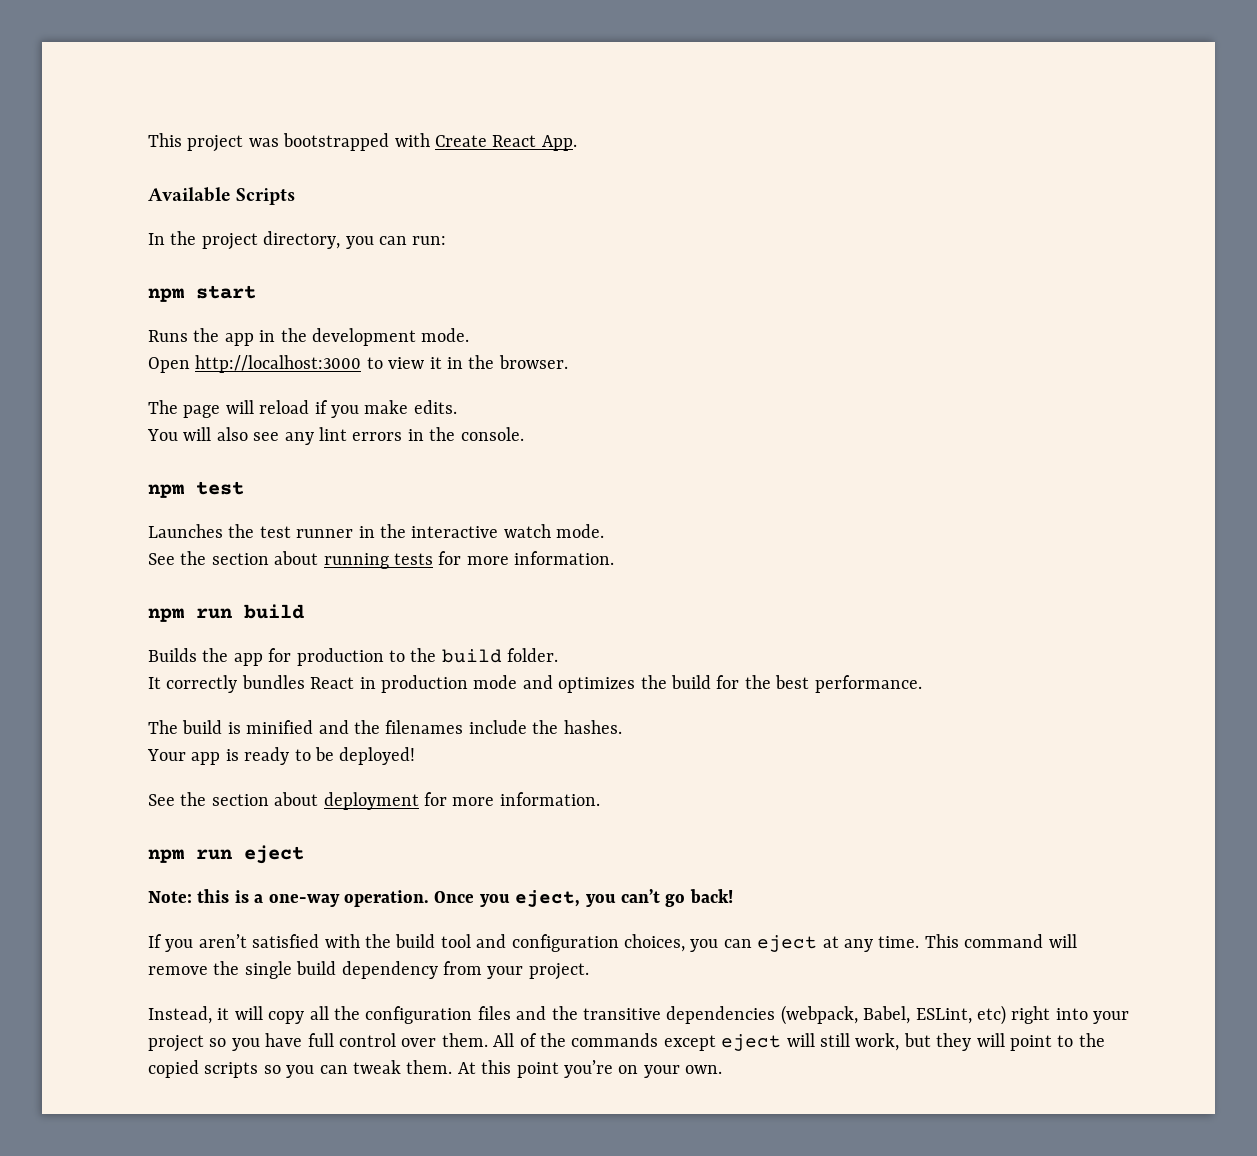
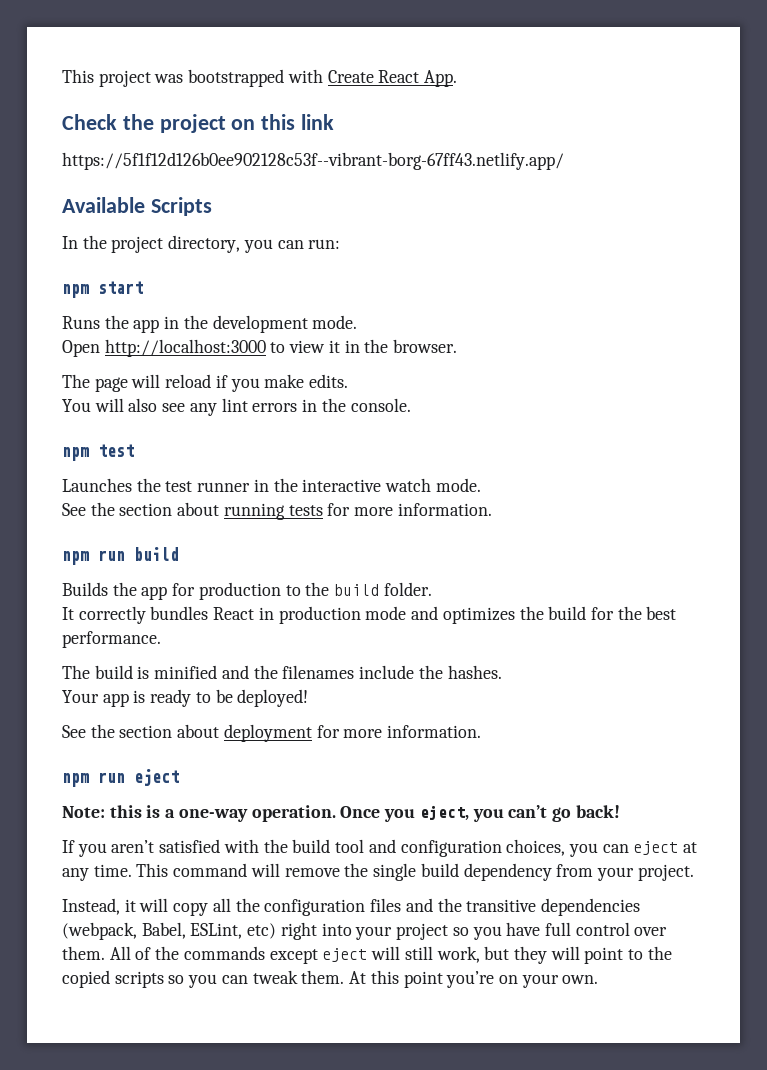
+ Check the project on this link
+ https://5f1f12d126b0ee902128c53f--vibrant-borg-67ff43.netlify.app/

